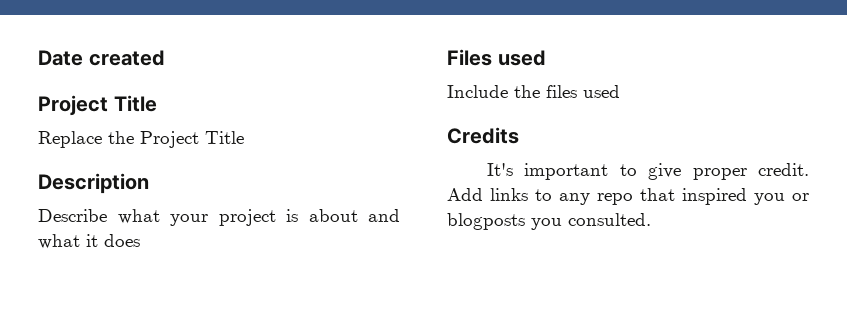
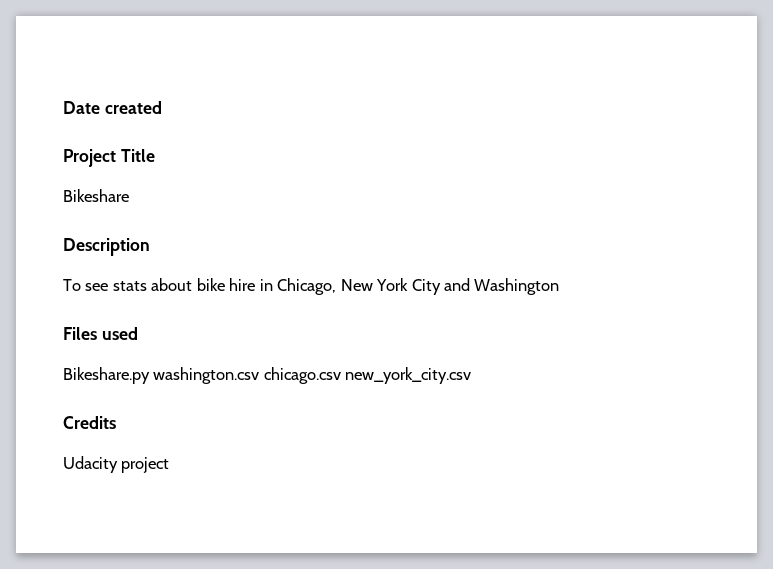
- Replace the Project Title
+ Bikeshare
  Description
- Describe what your project is about and what it does
+ To see stats about bike hire in Chicago, New York City and Washington
  Files used
- Include the files used
+ Bikeshare.py washington.csv chicago.csv new_york_city.csv
  Credits
- It's important to give proper credit. Add links to any repo that inspired you or blogposts you consulted.
+ Udacity project

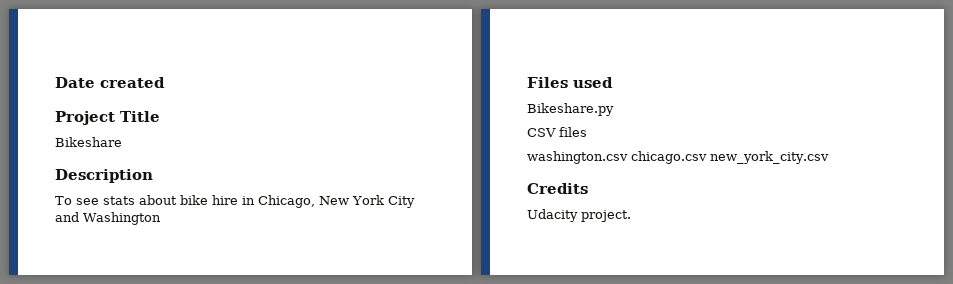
- Bikeshare.py washington.csv chicago.csv new_york_city.csv
+ Bikeshare.py
+ CSV files
+ washington.csv chicago.csv new_york_city.csv
- Udacity project
+ Udacity project.

